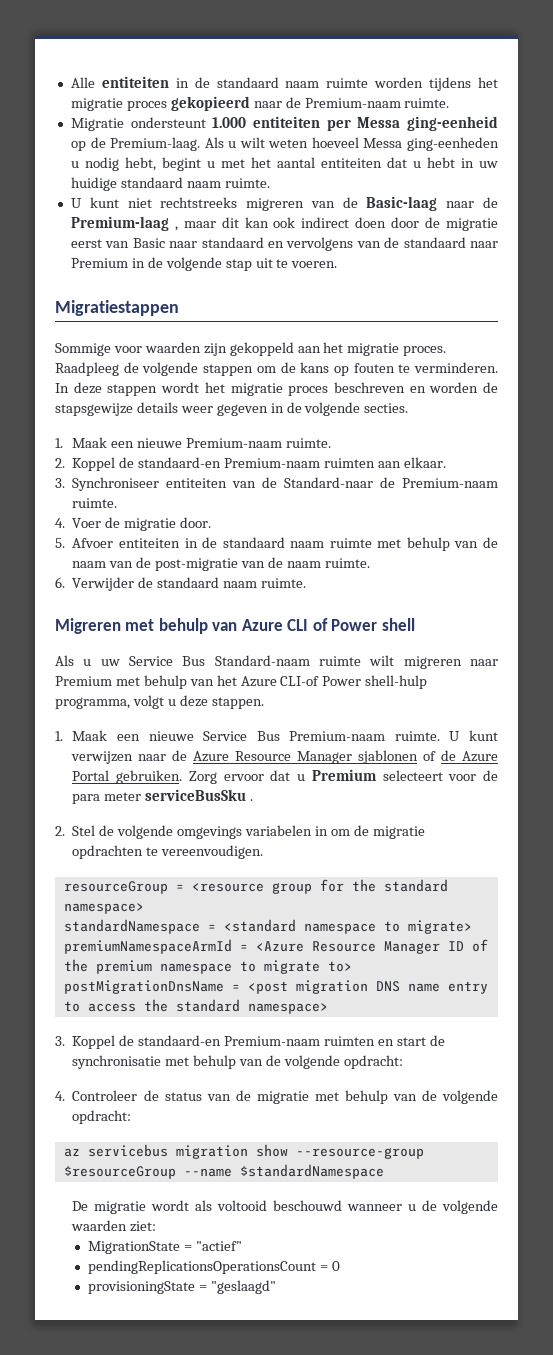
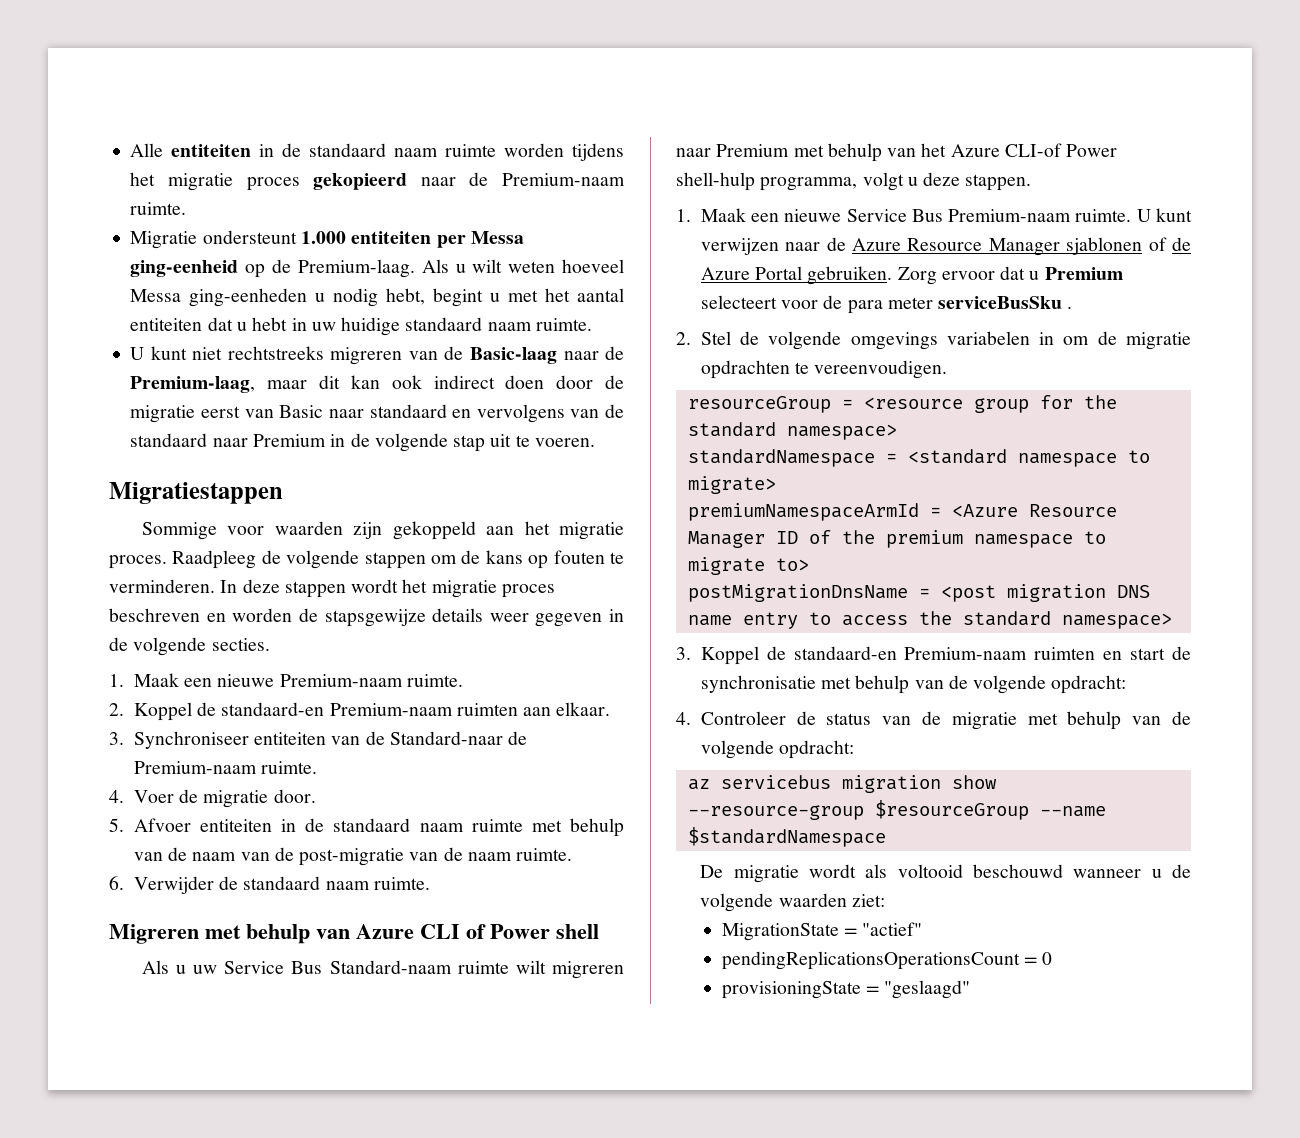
- U kunt niet rechtstreeks migreren van de Basic-laag naar de Premium-laag , maar dit kan ook indirect doen door de migratie eerst van Basic naar standaard en vervolgens van de standaard naar Premium in de volgende stap uit te voeren.
+ U kunt niet rechtstreeks migreren van de Basic-laag naar de Premium-laag, maar dit kan ook indirect doen door de migratie eerst van Basic naar standaard en vervolgens van de standaard naar Premium in de volgende stap uit te voeren.

